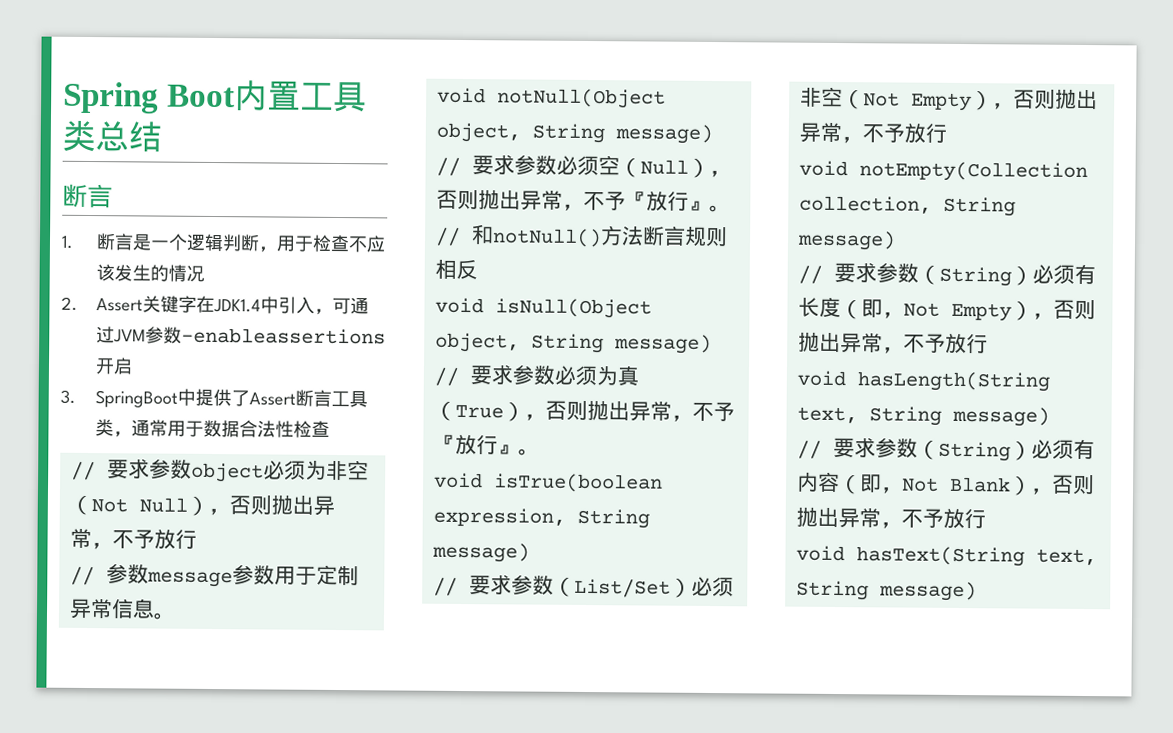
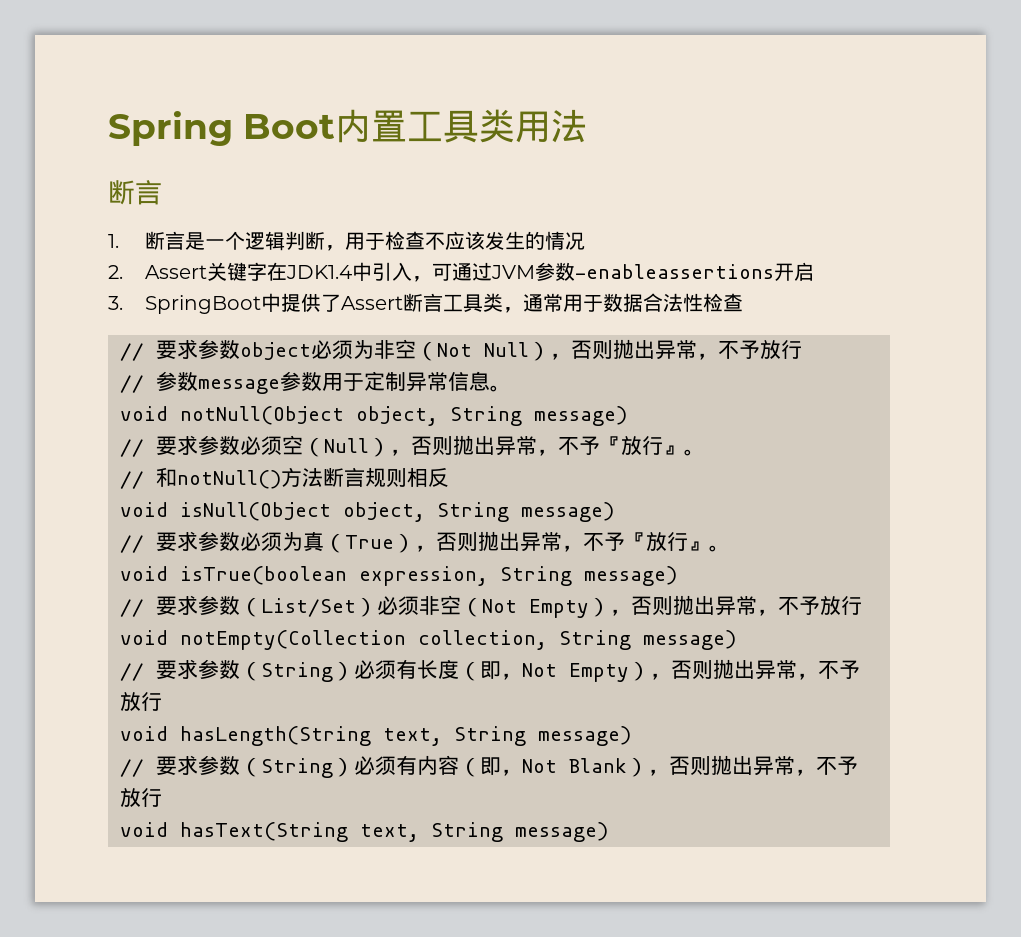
- Spring Boot内置工具类总结
+ Spring Boot内置工具类用法

